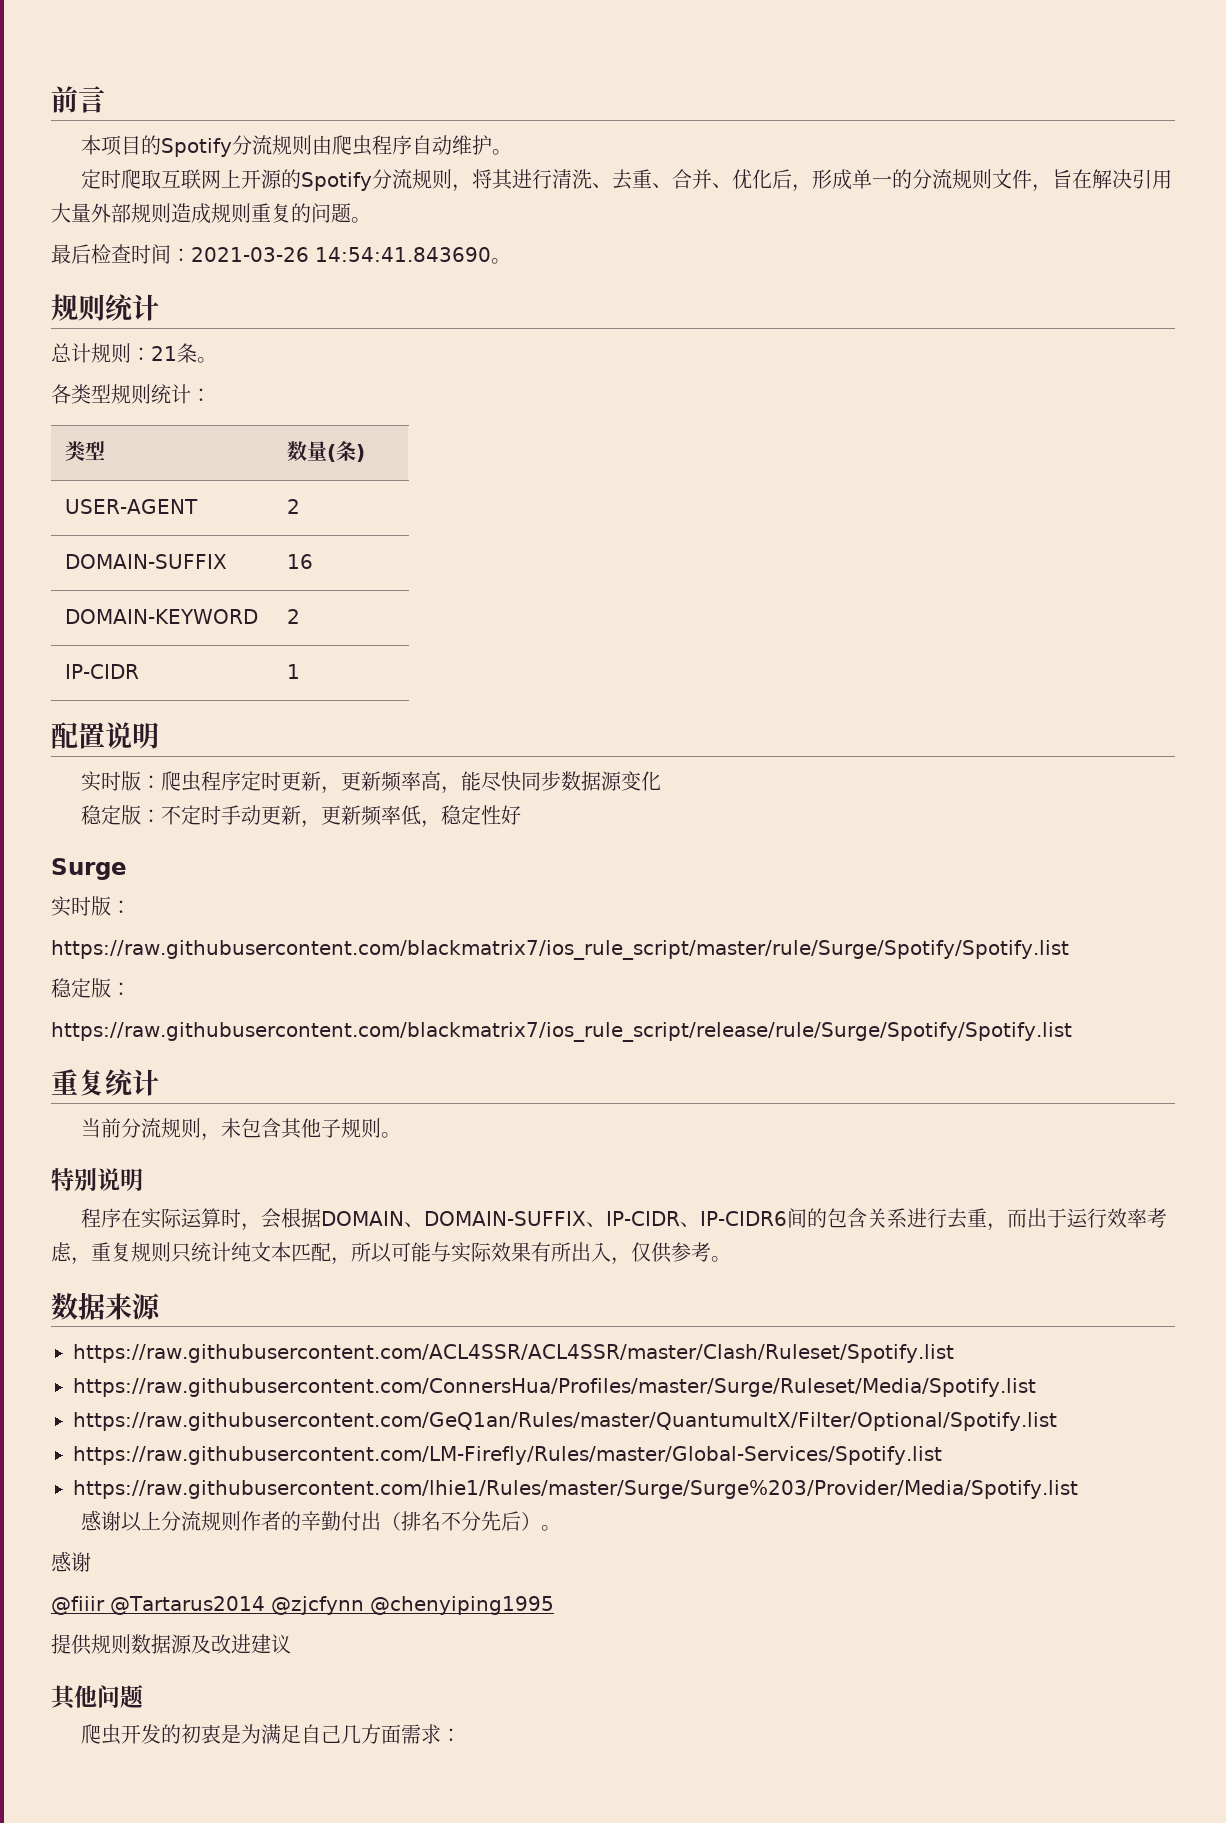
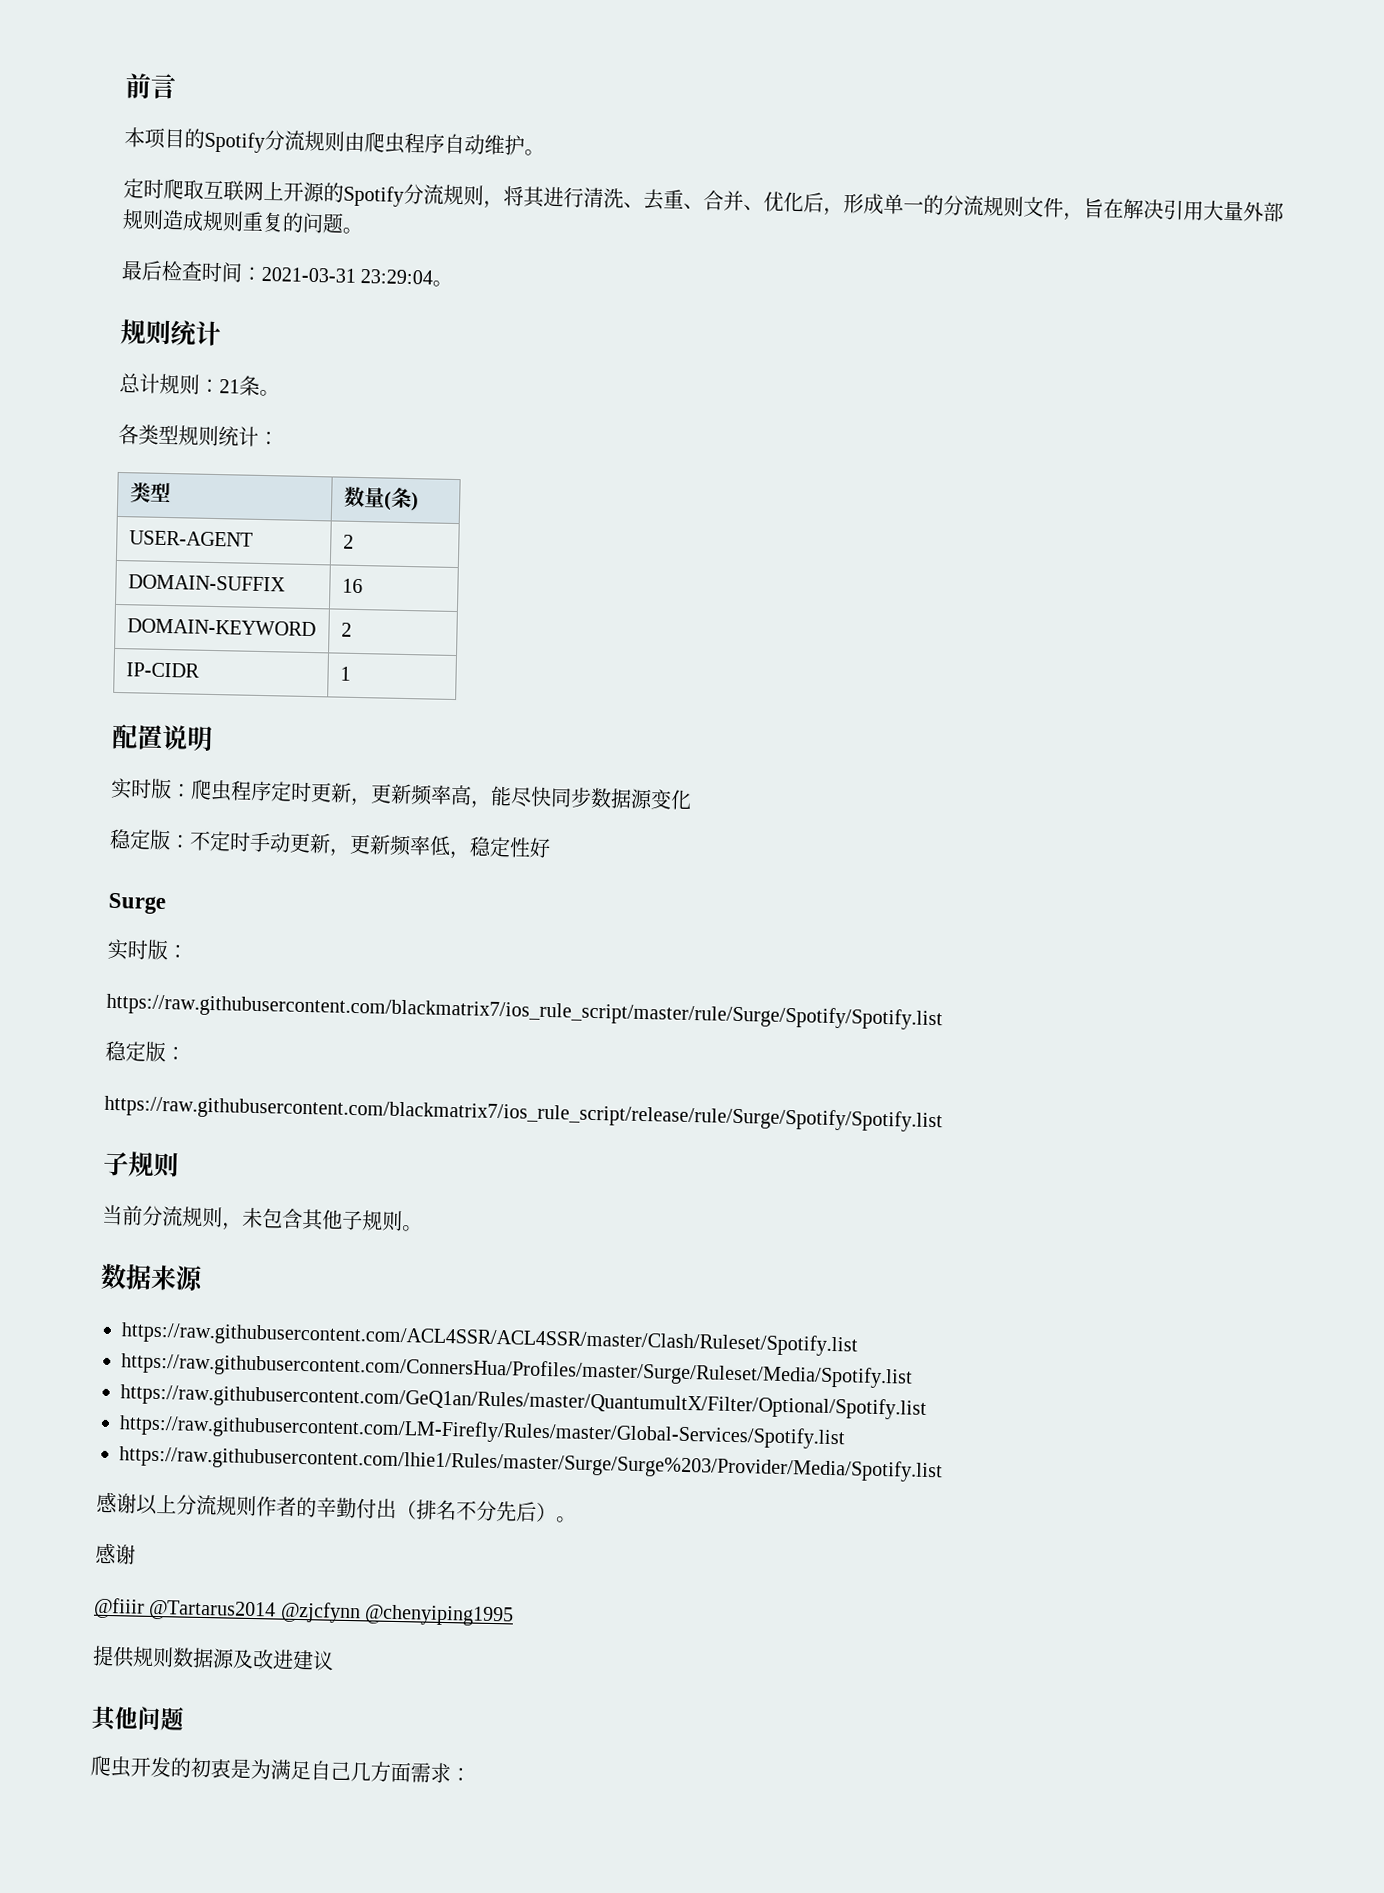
- 最后检查时间：2021-03-26 14:54:41.843690。
+ 最后检查时间：2021-03-31 23:29:04。
  https://raw.githubusercontent.com/blackmatrix7/ios_rule_script/release/rule/Surge/Spotify/Spotify.list
- 重复统计
+ 子规则
- 特别说明
- 程序在实际运算时，会根据DOMAIN、DOMAIN-SUFFIX、IP-CIDR、IP-CIDR6间的包含关系进行去重，而出于运行效率考虑，重复规则只统计纯文本匹配，所以可能与实际效果有所出入，仅供参考。

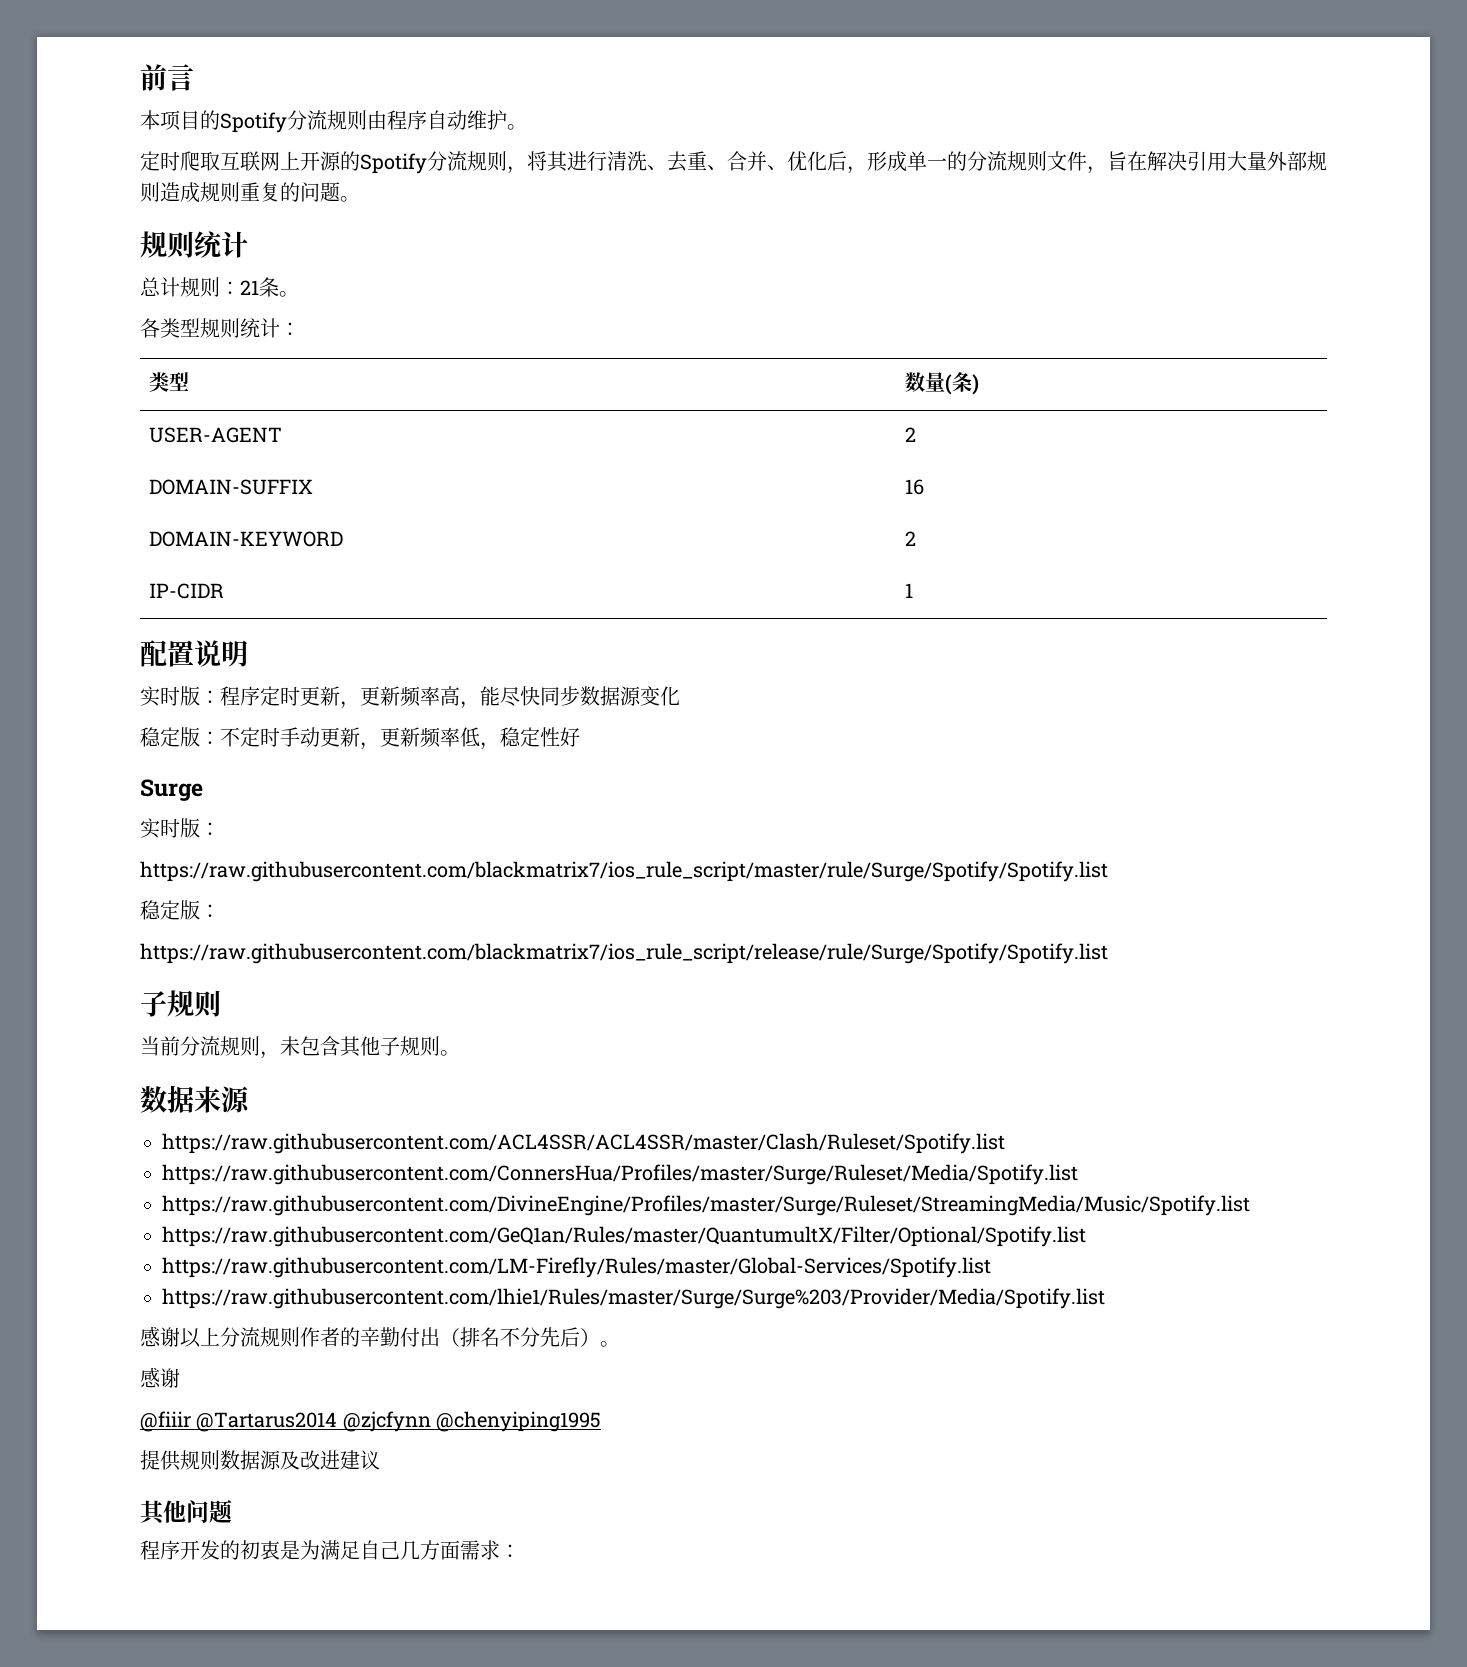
- 本项目的Spotify分流规则由爬虫程序自动维护。
+ 本项目的Spotify分流规则由程序自动维护。
- 最后检查时间：2021-03-31 23:29:04。
- 实时版：爬虫程序定时更新，更新频率高，能尽快同步数据源变化
+ 实时版：程序定时更新，更新频率高，能尽快同步数据源变化
+ https://raw.githubusercontent.com/DivineEngine/Profiles/master/Surge/Ruleset/StreamingMedia/Music/Spotify.list
- 爬虫开发的初衷是为满足自己几方面需求：
+ 程序开发的初衷是为满足自己几方面需求：

